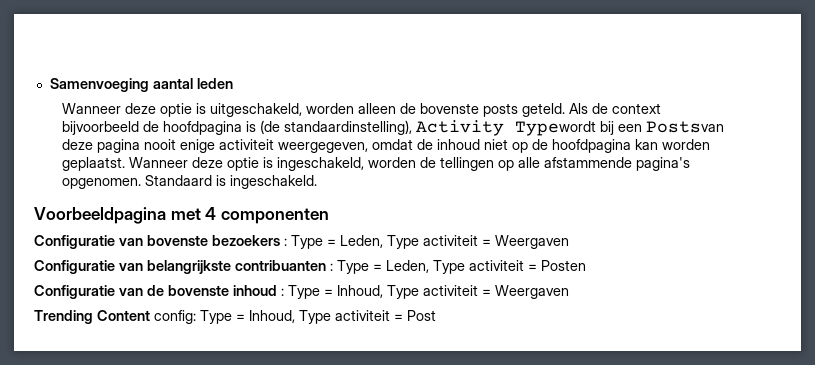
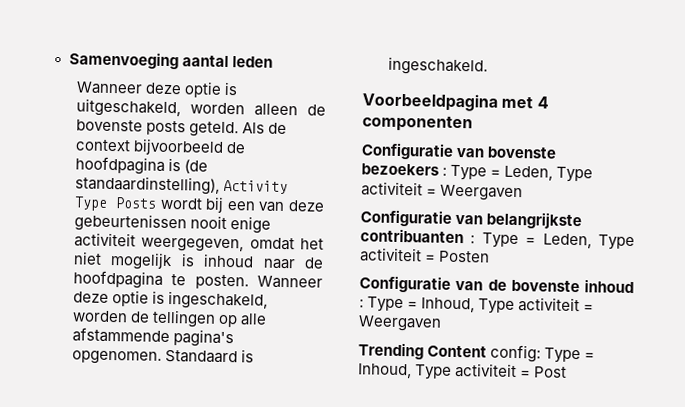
- Als de context bijvoorbeeld de hoofdpagina is (de standaardinstelling), Activity Typewordt bij een Postsvan deze pagina nooit enige activiteit weergegeven, omdat de inhoud niet op de hoofdpagina kan worden geplaatst.
+ Als de context bijvoorbeeld de hoofdpagina is (de standaardinstelling), Activity Type Posts wordt bij een van deze gebeurtenissen nooit enige activiteit weergegeven, omdat het niet mogelijk is inhoud naar de hoofdpagina te posten.

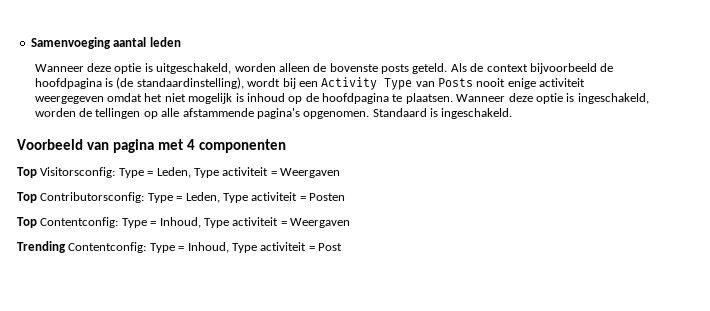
- Als de context bijvoorbeeld de hoofdpagina is (de standaardinstelling), Activity Type Posts wordt bij een van deze gebeurtenissen nooit enige activiteit weergegeven, omdat het niet mogelijk is inhoud naar de hoofdpagina te posten.
+ Als de context bijvoorbeeld de hoofdpagina is (de standaardinstelling), wordt bij een Activity Type van Posts nooit enige activiteit weergegeven omdat het niet mogelijk is inhoud op de hoofdpagina te plaatsen.
- Voorbeeldpagina met 4 componenten
+ Voorbeeld van pagina met 4 componenten
- Configuratie van bovenste bezoekers : Type = Leden, Type activiteit = Weergaven
+ Top Visitorsconfig: Type = Leden, Type activiteit = Weergaven
- Configuratie van belangrijkste contribuanten : Type = Leden, Type activiteit = Posten
+ Top Contributorsconfig: Type = Leden, Type activiteit = Posten
- Configuratie van de bovenste inhoud : Type = Inhoud, Type activiteit = Weergaven
+ Top Contentconfig: Type = Inhoud, Type activiteit = Weergaven
- Trending Content config: Type = Inhoud, Type activiteit = Post
+ Trending Contentconfig: Type = Inhoud, Type activiteit = Post

